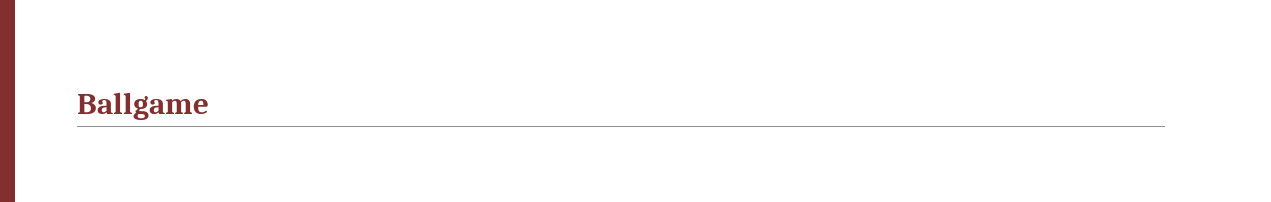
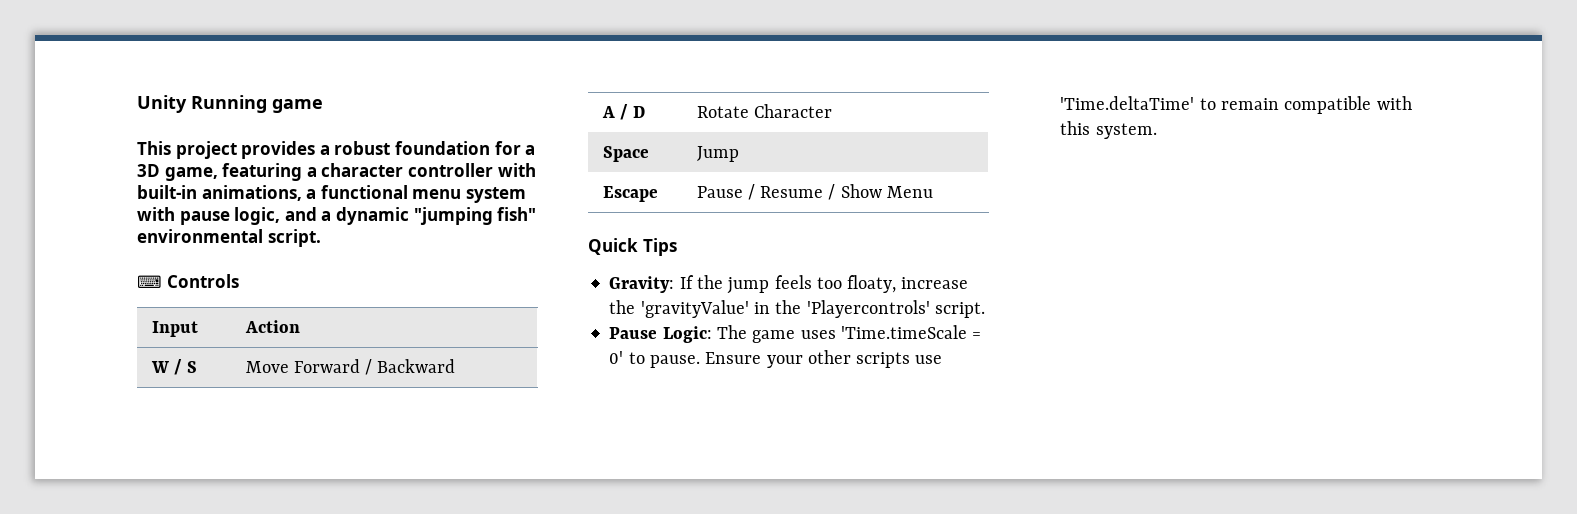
- Ballgame
+ Unity Running game
+ This project provides a robust foundation for a 3D game, featuring a character controller with built-in animations, a functional menu system with pause logic, and a dynamic "jumping fish" environmental script.
+ ⌨ Controls
+ Input | Action
+ W / S | Move Forward / Backward
+ A / D | Rotate Character
+ Space | Jump
+ Escape | Pause / Resume / Show Menu
+ Quick Tips
+ Gravity: If the jump feels too floaty, increase the 'gravityValue' in the 'Playercontrols' script.
+ Pause Logic: The game uses 'Time.timeScale = 0' to pause. Ensure your other scripts use 'Time.deltaTime' to remain compatible with this system.

